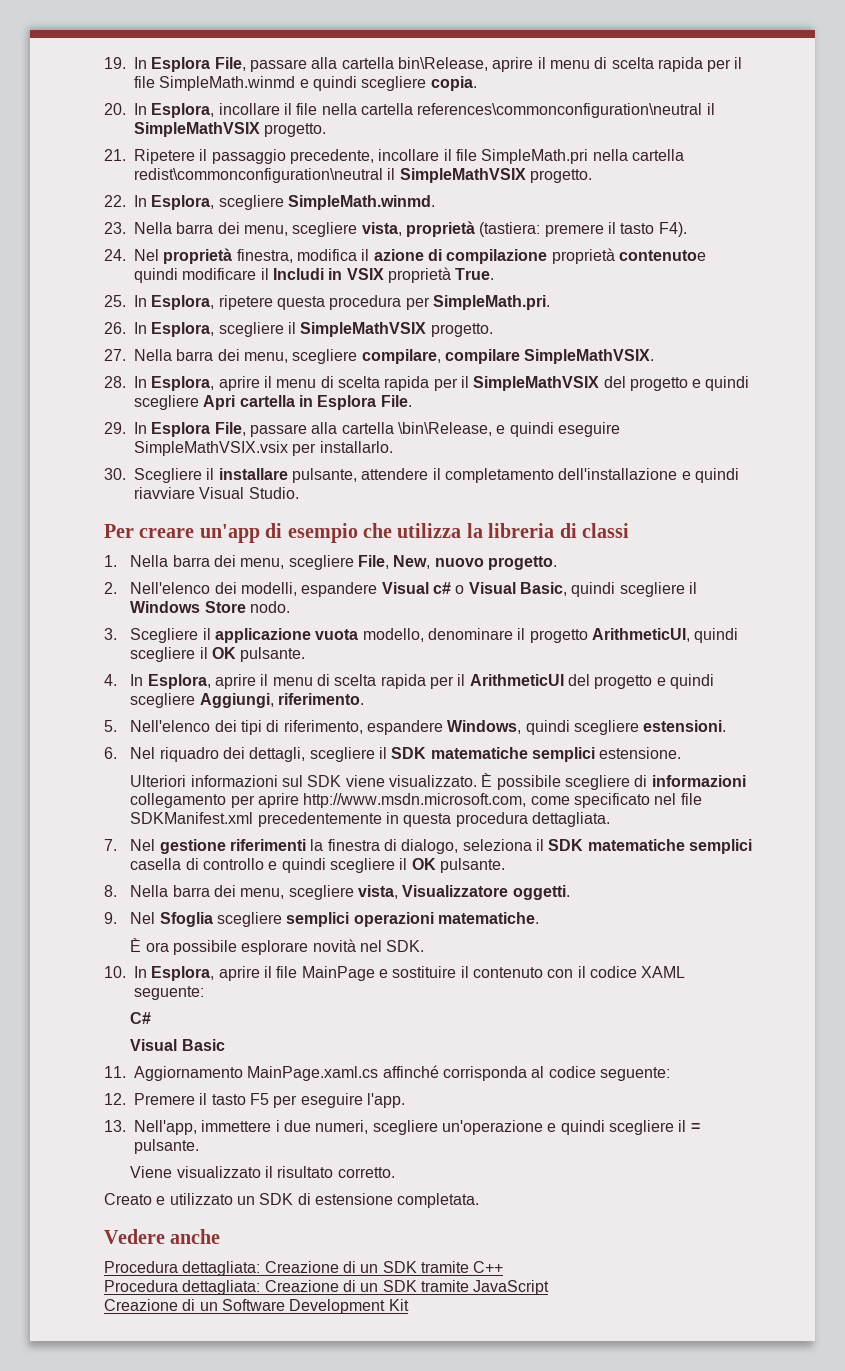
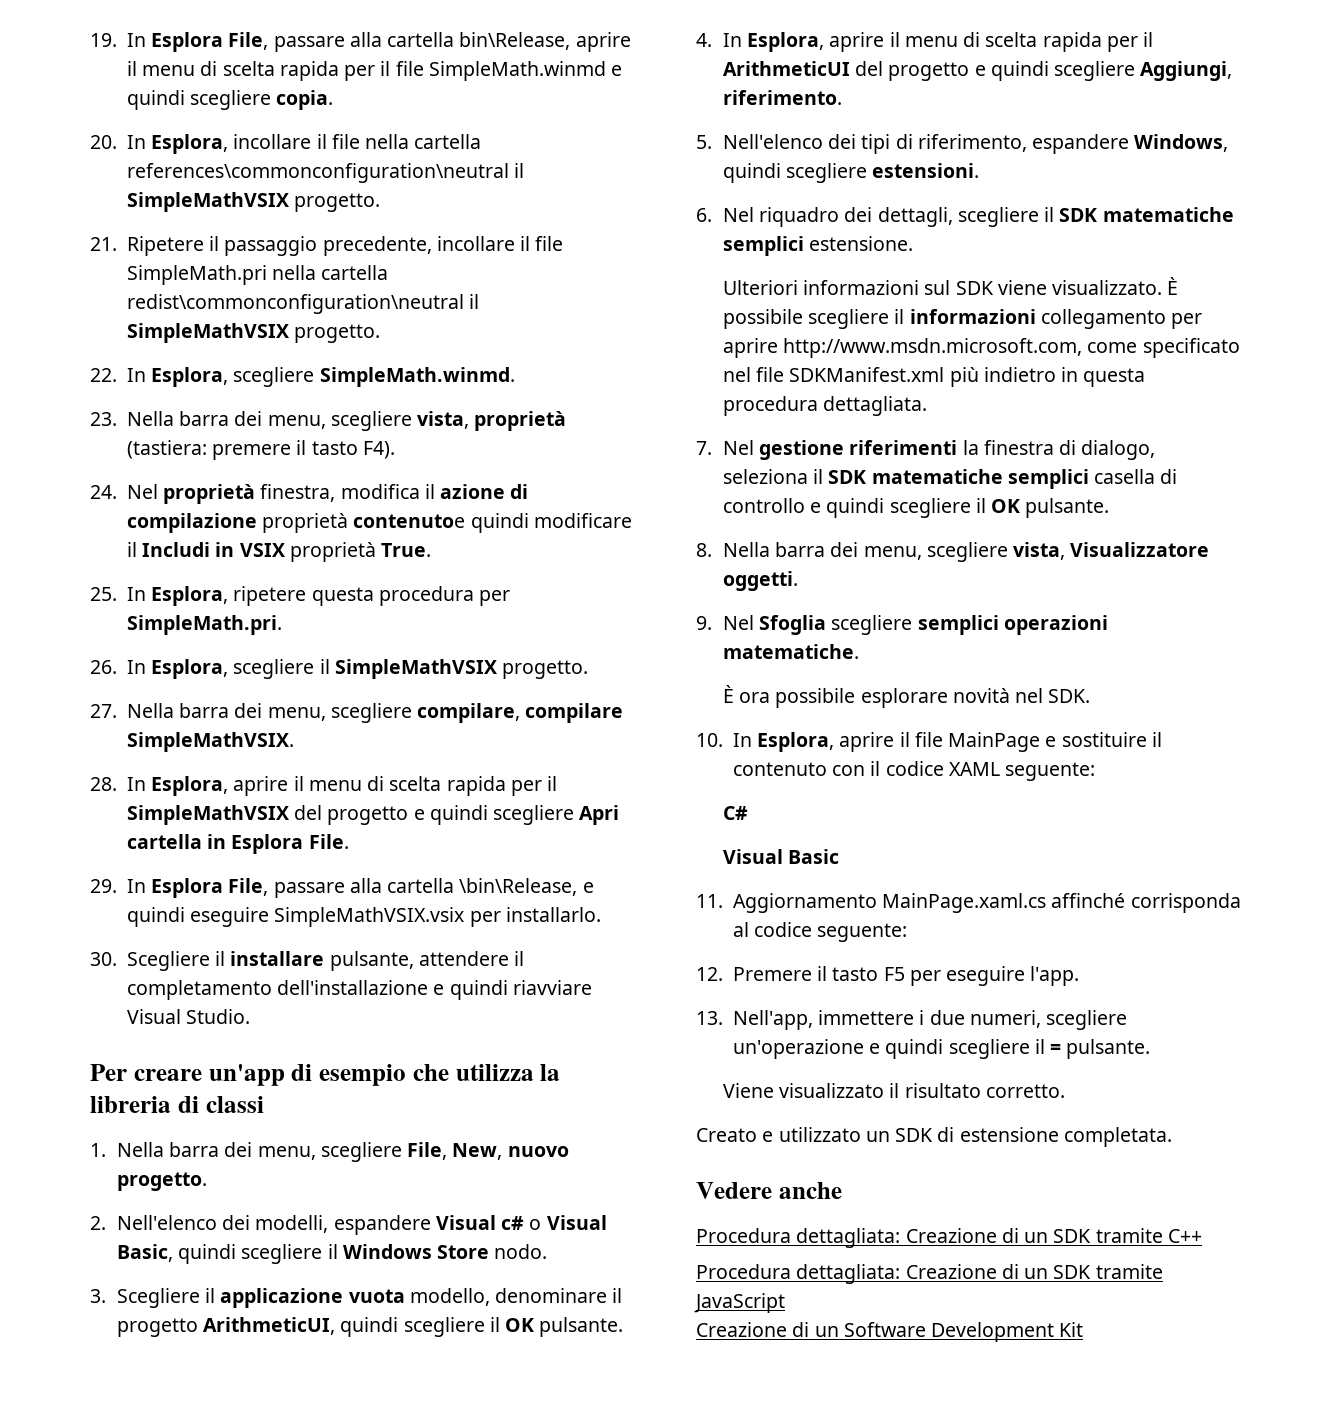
- È possibile scegliere di informazioni collegamento per aprire http://www.msdn.microsoft.com, come specificato nel file SDKManifest.xml precedentemente in questa procedura dettagliata.
+ È possibile scegliere il informazioni collegamento per aprire http://www.msdn.microsoft.com, come specificato nel file SDKManifest.xml più indietro in questa procedura dettagliata.

